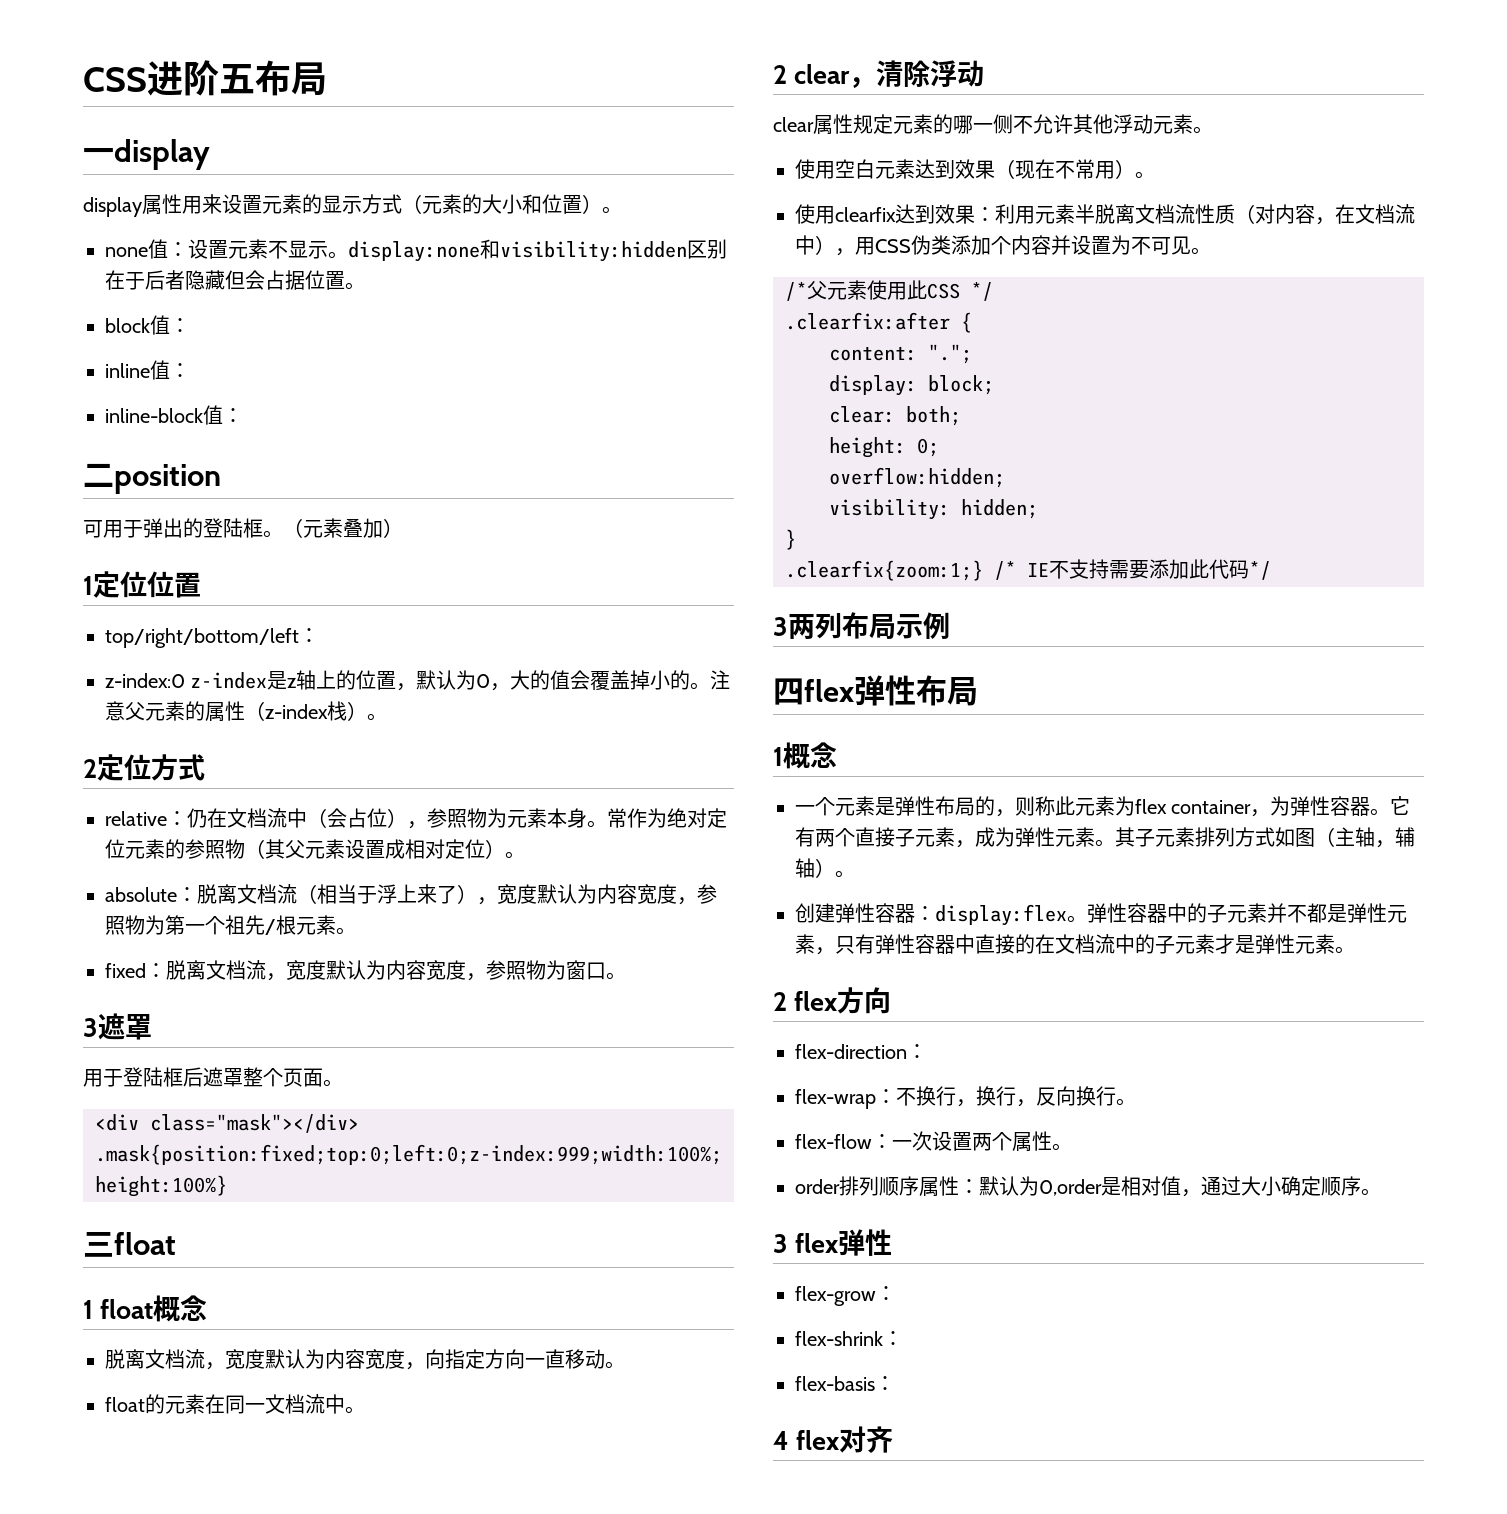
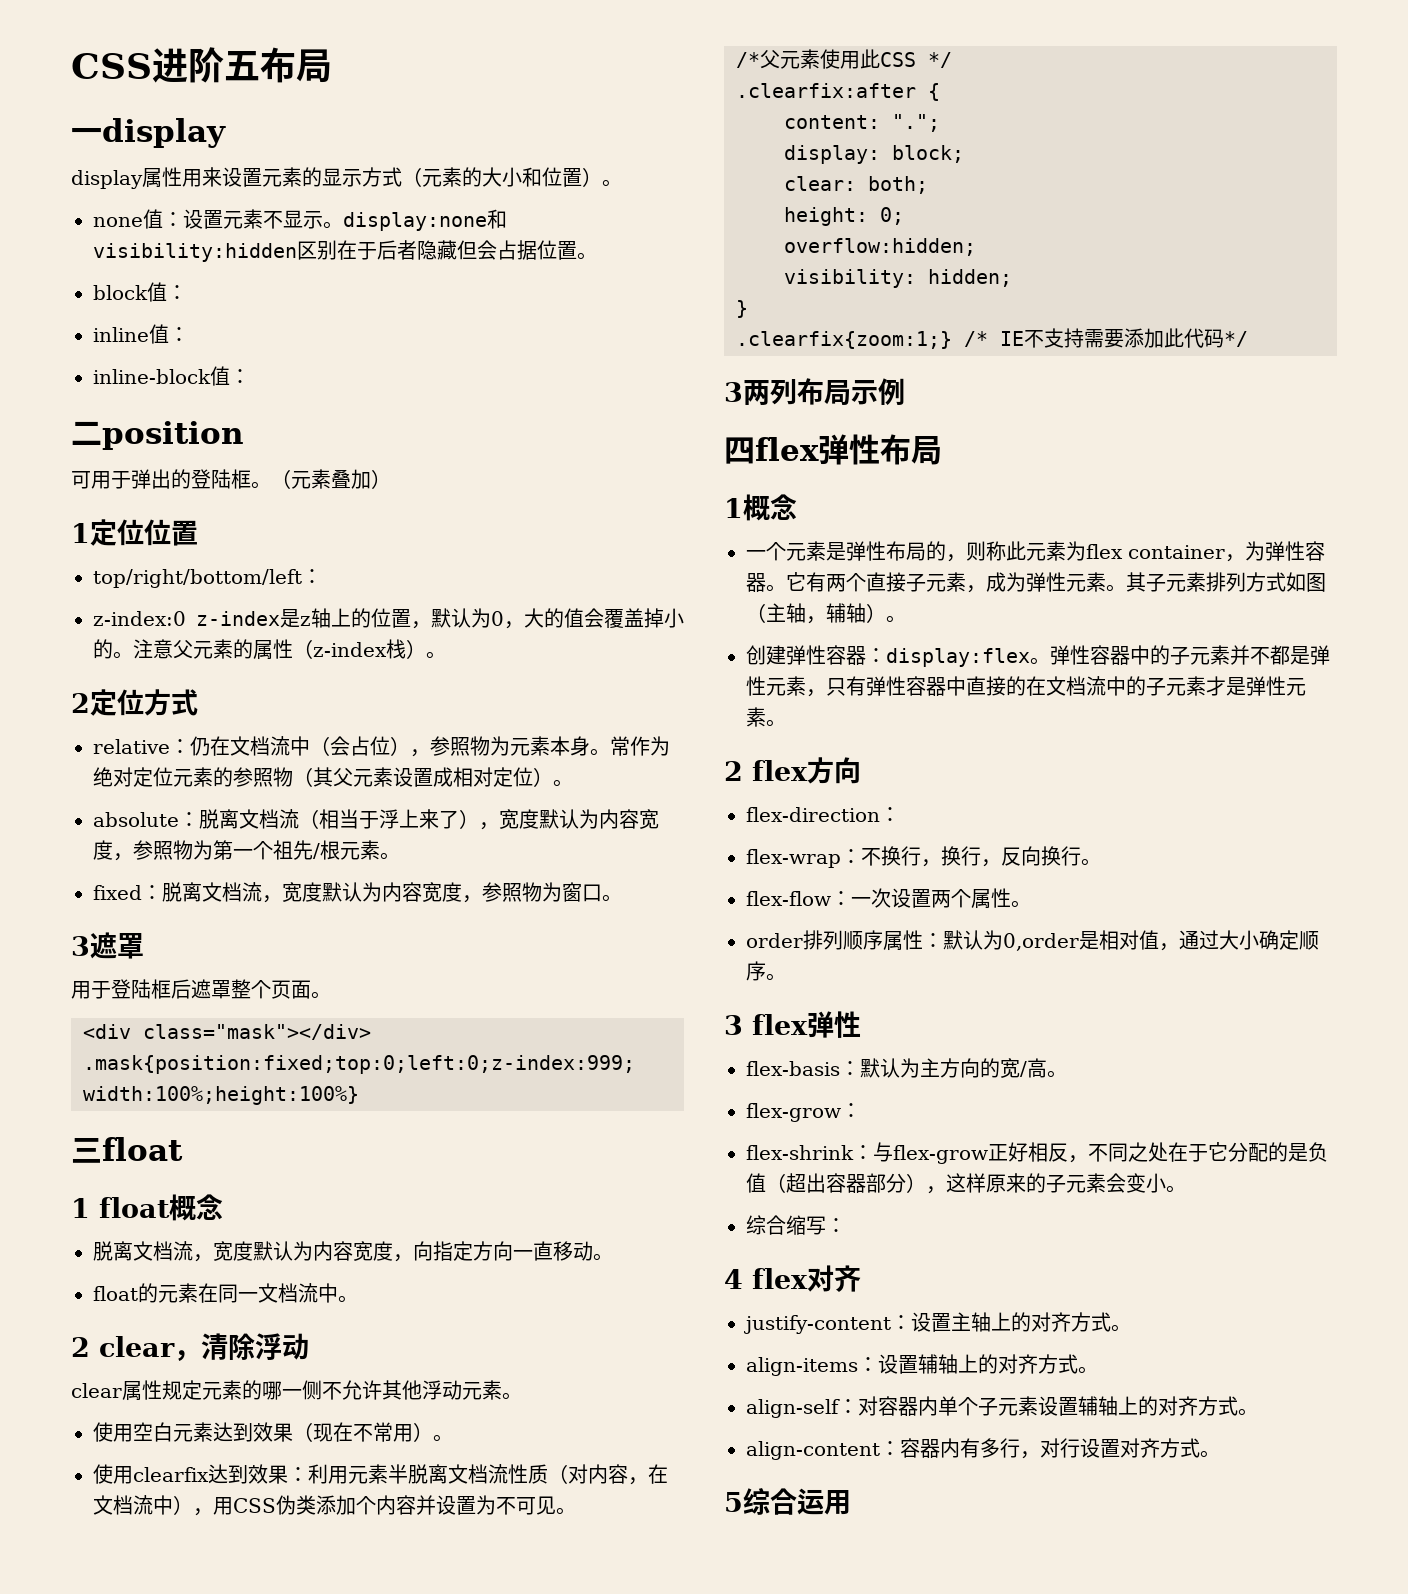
+ flex-basis：默认为主方向的宽/高。
  flex-grow：
- flex-shrink：
- flex-basis：
+ flex-shrink：与flex-grow正好相反，不同之处在于它分配的是负值（超出容器部分），这样原来的子元素会变小。
+ 综合缩写：
  4 flex对齐
+ justify-content：设置主轴上的对齐方式。
+ align-items：设置辅轴上的对齐方式。
+ align-self：对容器内单个子元素设置辅轴上的对齐方式。
+ align-content：容器内有多行，对行设置对齐方式。
+ 5综合运用

